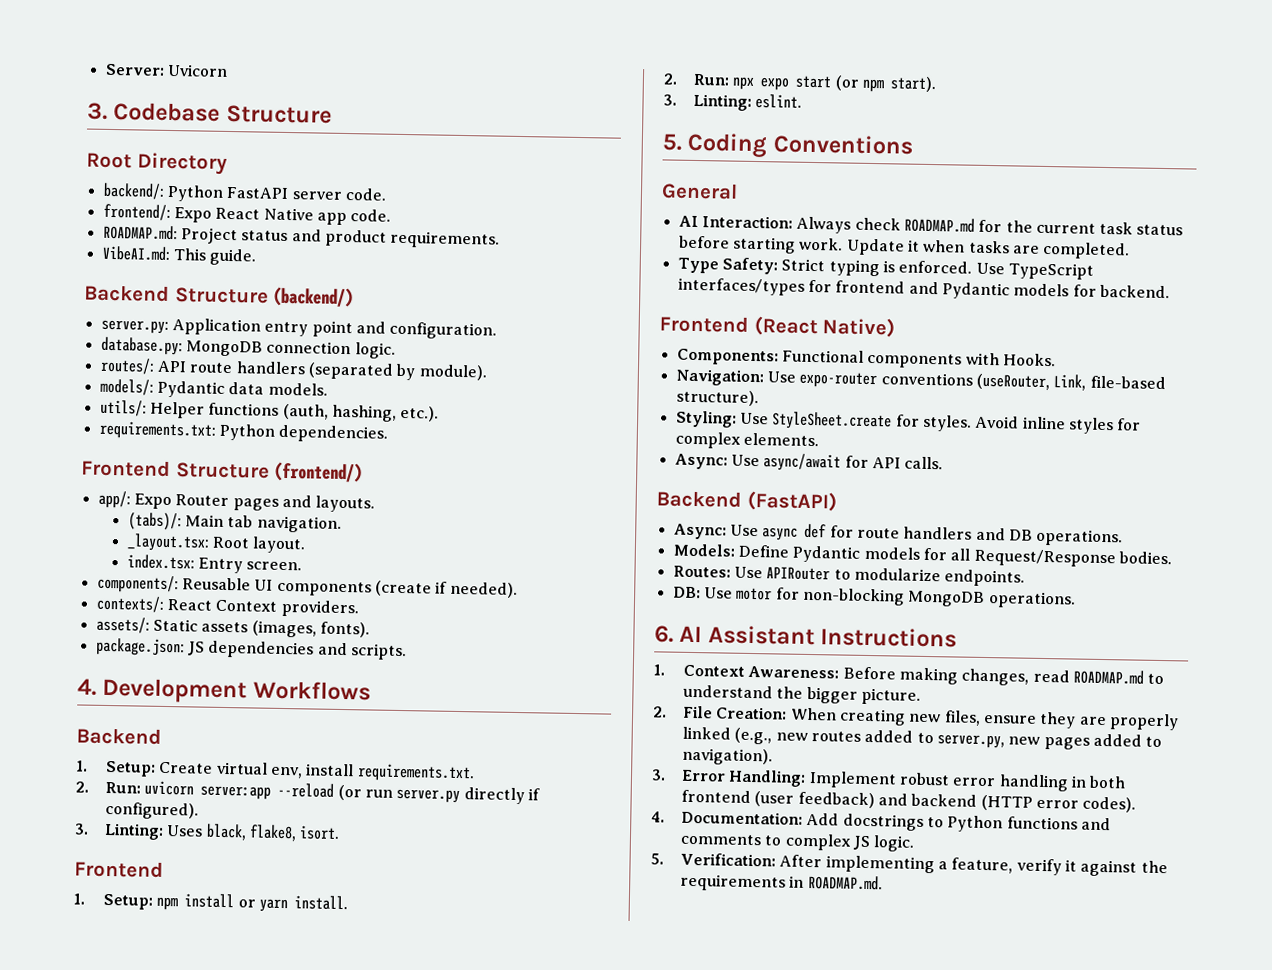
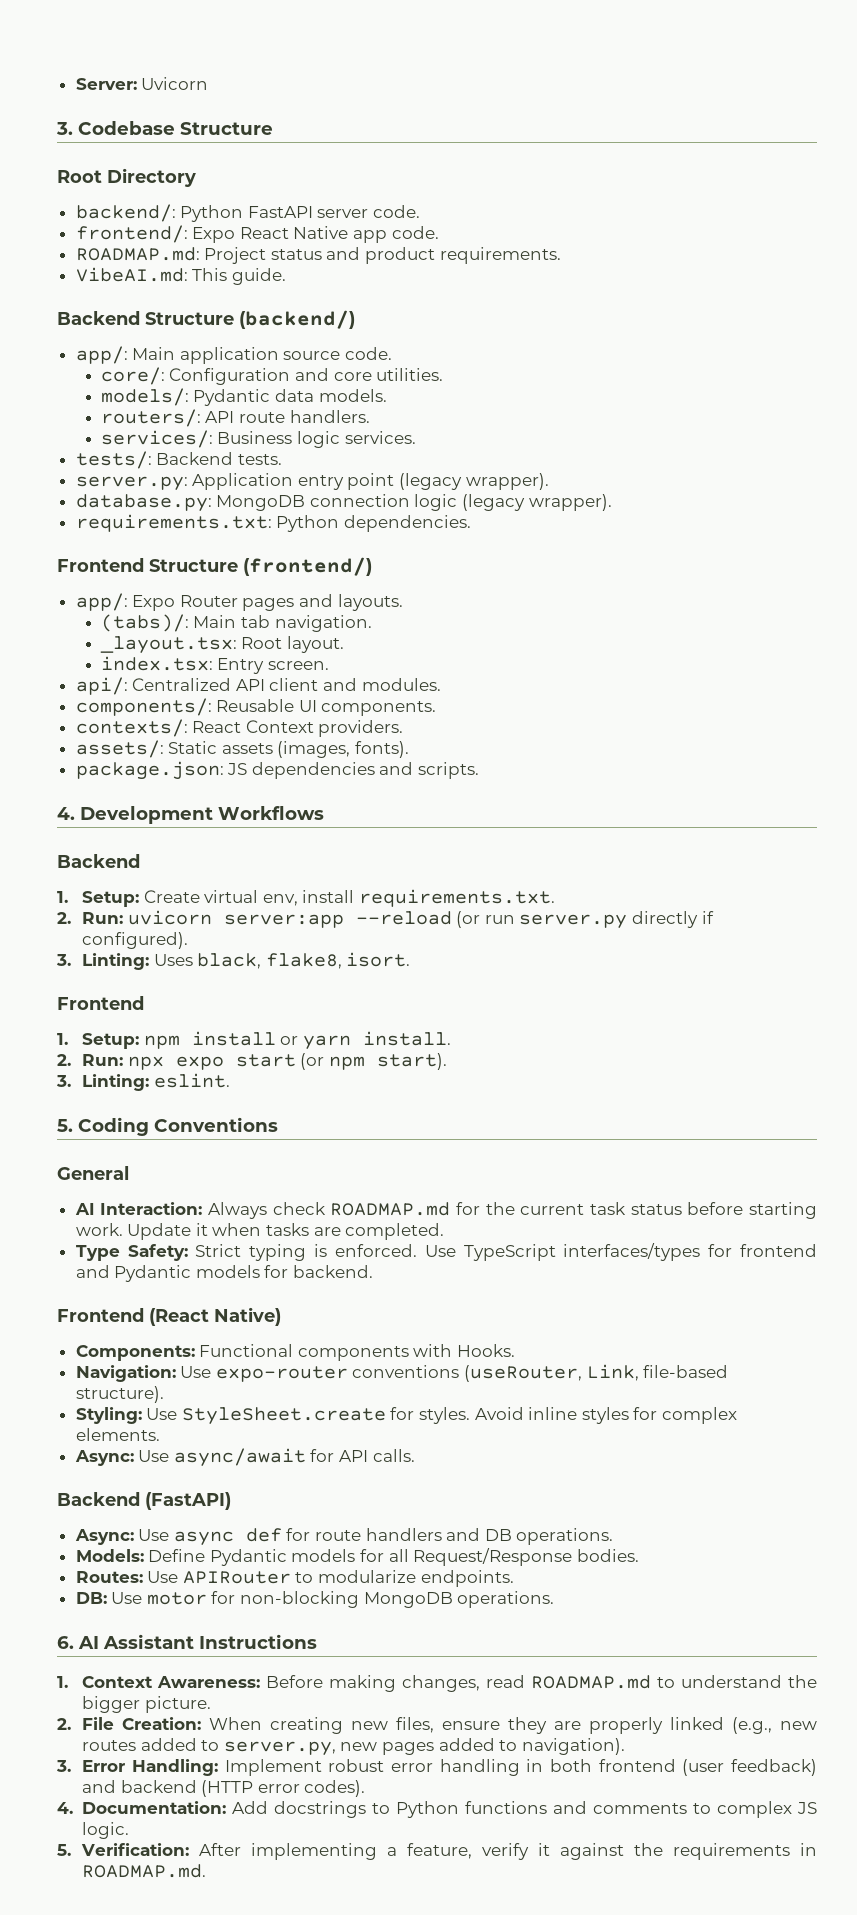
- server.py: Application entry point and configuration.
- database.py: MongoDB connection logic.
- routes/: API route handlers (separated by module).
+ app/: Main application source code.
+ core/: Configuration and core utilities.
  models/: Pydantic data models.
- utils/: Helper functions (auth, hashing, etc.).
+ routers/: API route handlers.
+ services/: Business logic services.
+ tests/: Backend tests.
+ server.py: Application entry point (legacy wrapper).
+ database.py: MongoDB connection logic (legacy wrapper).
+ api/: Centralized API client and modules.
- components/: Reusable UI components (create if needed).
+ components/: Reusable UI components.

